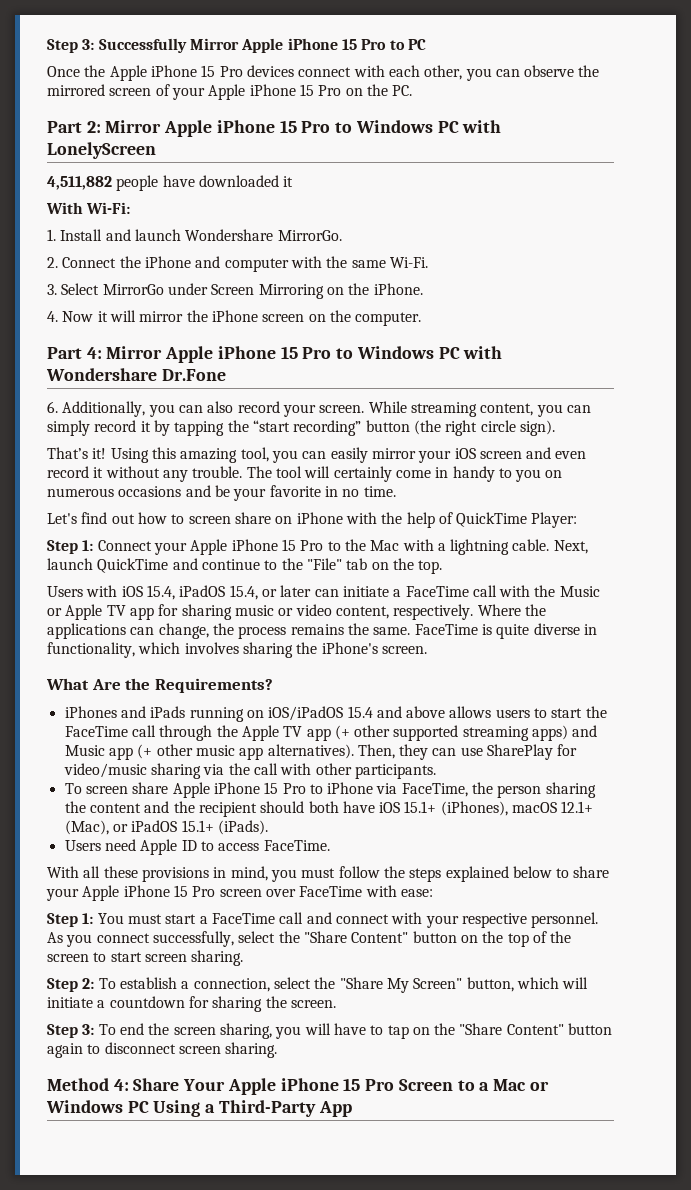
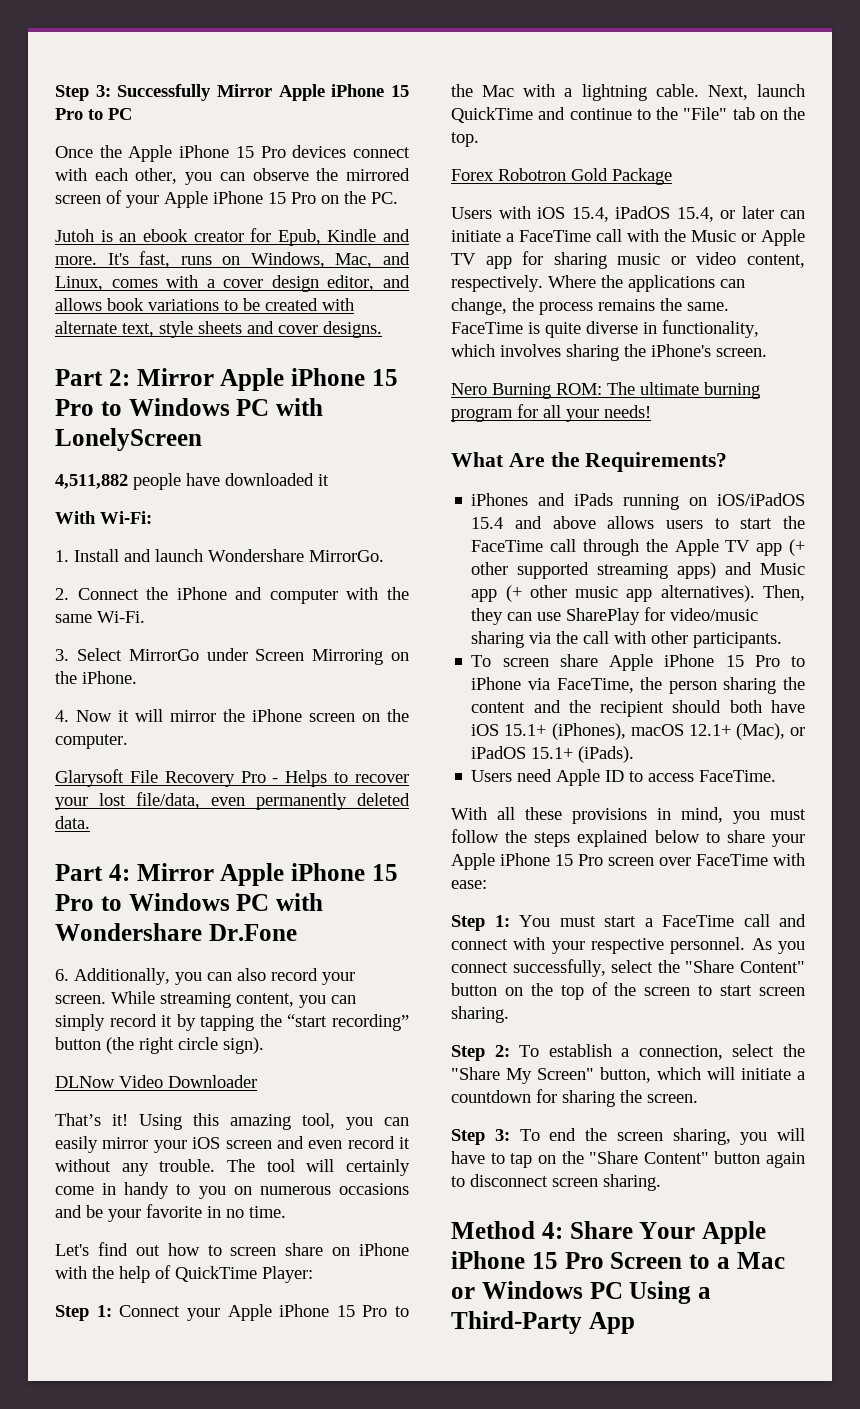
+ Jutoh is an ebook creator for Epub, Kindle and more. It's fast, runs on Windows, Mac, and Linux, comes with a cover design editor, and allows book variations to be created with alternate text, style sheets and cover designs.
+ Glarysoft File Recovery Pro - Helps to recover your lost file/data, even permanently deleted data.
+ DLNow Video Downloader
+ Forex Robotron Gold Package
+ Nero Burning ROM: The ultimate burning program for all your needs!

